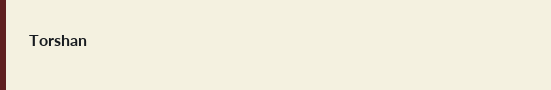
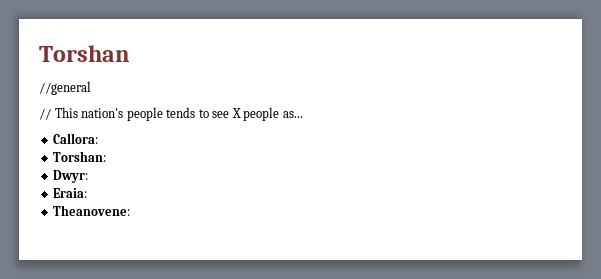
+ //general
+ // This nation's people tends to see X people as...
+ Callora:
+ Torshan:
+ Dwyr:
+ Eraia:
+ Theanovene:

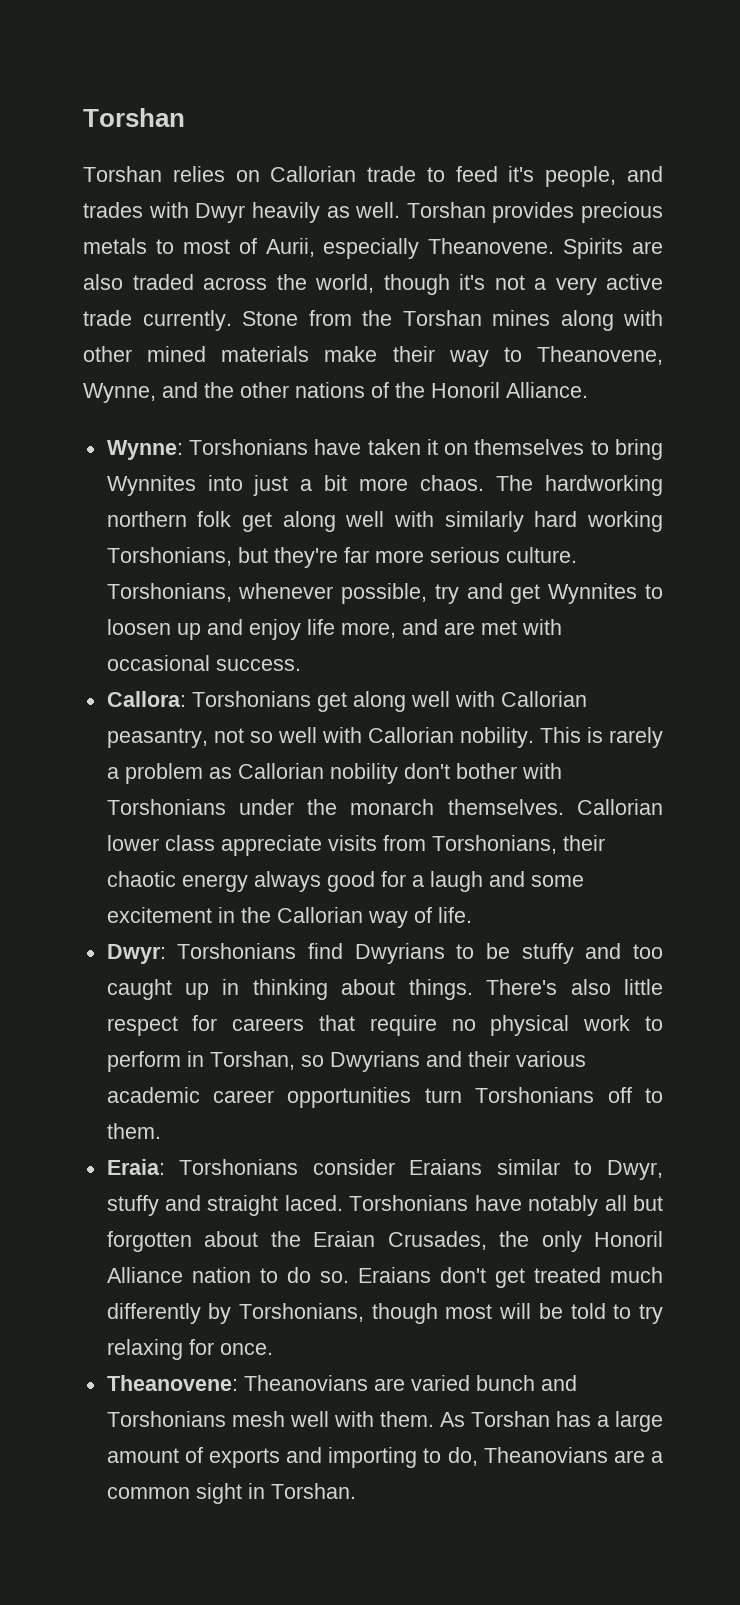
- //general
- // This nation's people tends to see X people as...
- Callora:
- Torshan:
- Dwyr:
- Eraia:
- Theanovene:
+ Torshan relies on Callorian trade to feed it's people, and trades with Dwyr heavily as well. Torshan provides precious metals to most of Aurii, especially Theanovene. Spirits are also traded across the world, though it's not a very active trade currently. Stone from the Torshan mines along with other mined materials make their way to Theanovene, Wynne, and the other nations of the Honoril Alliance.
+ Wynne: Torshonians have taken it on themselves to bring Wynnites into just a bit more chaos. The hardworking northern folk get along well with similarly hard working Torshonians, but they're far more serious culture. Torshonians, whenever possible, try and get Wynnites to loosen up and enjoy life more, and are met with occasional success.
+ Callora: Torshonians get along well with Callorian peasantry, not so well with Callorian nobility. This is rarely a problem as Callorian nobility don't bother with Torshonians under the monarch themselves. Callorian lower class appreciate visits from Torshonians, their chaotic energy always good for a laugh and some excitement in the Callorian way of life.
+ Dwyr: Torshonians find Dwyrians to be stuffy and too caught up in thinking about things. There's also little respect for careers that require no physical work to perform in Torshan, so Dwyrians and their various academic career opportunities turn Torshonians off to them.
+ Eraia: Torshonians consider Eraians similar to Dwyr, stuffy and straight laced. Torshonians have notably all but forgotten about the Eraian Crusades, the only Honoril Alliance nation to do so. Eraians don't get treated much differently by Torshonians, though most will be told to try relaxing for once.
+ Theanovene: Theanovians are varied bunch and Torshonians mesh well with them. As Torshan has a large amount of exports and importing to do, Theanovians are a common sight in Torshan.

